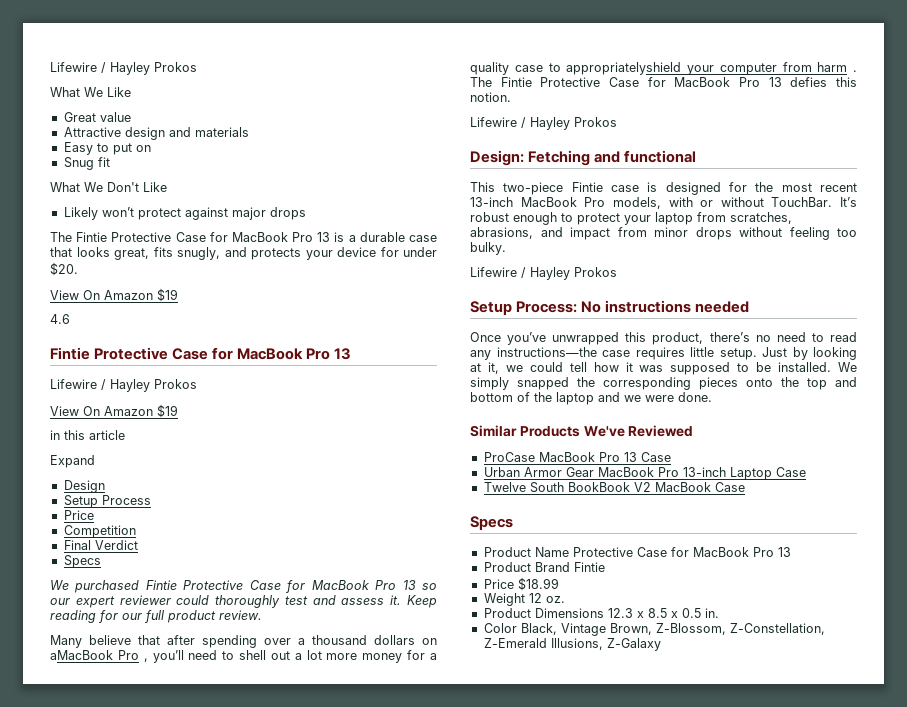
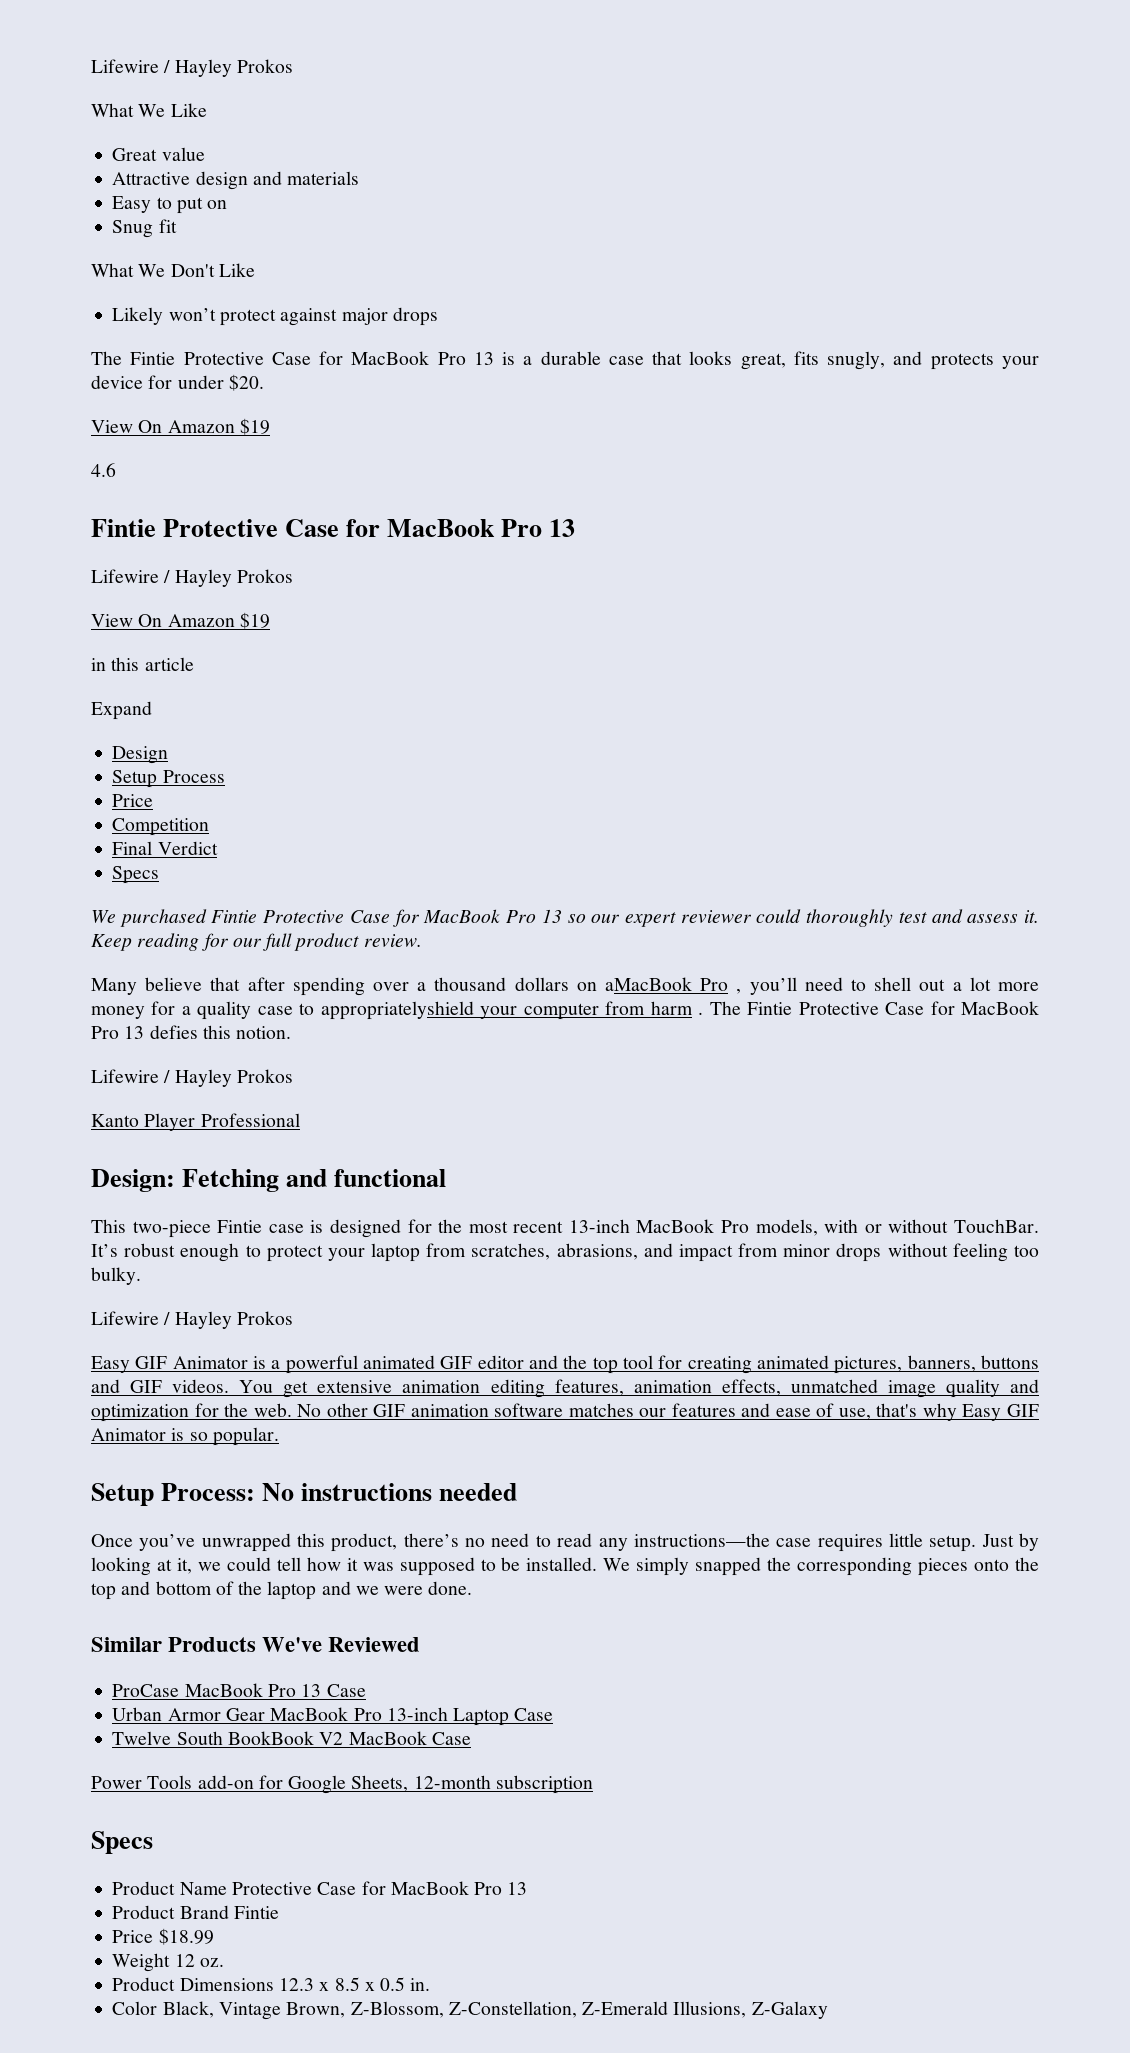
+ Kanto Player Professional
+ Easy GIF Animator is a powerful animated GIF editor and the top tool for creating animated pictures, banners, buttons and GIF videos. You get extensive animation editing features, animation effects, unmatched image quality and optimization for the web. No other GIF animation software matches our features and ease of use, that's why Easy GIF Animator is so popular.
+ Power Tools add-on for Google Sheets, 12-month subscription

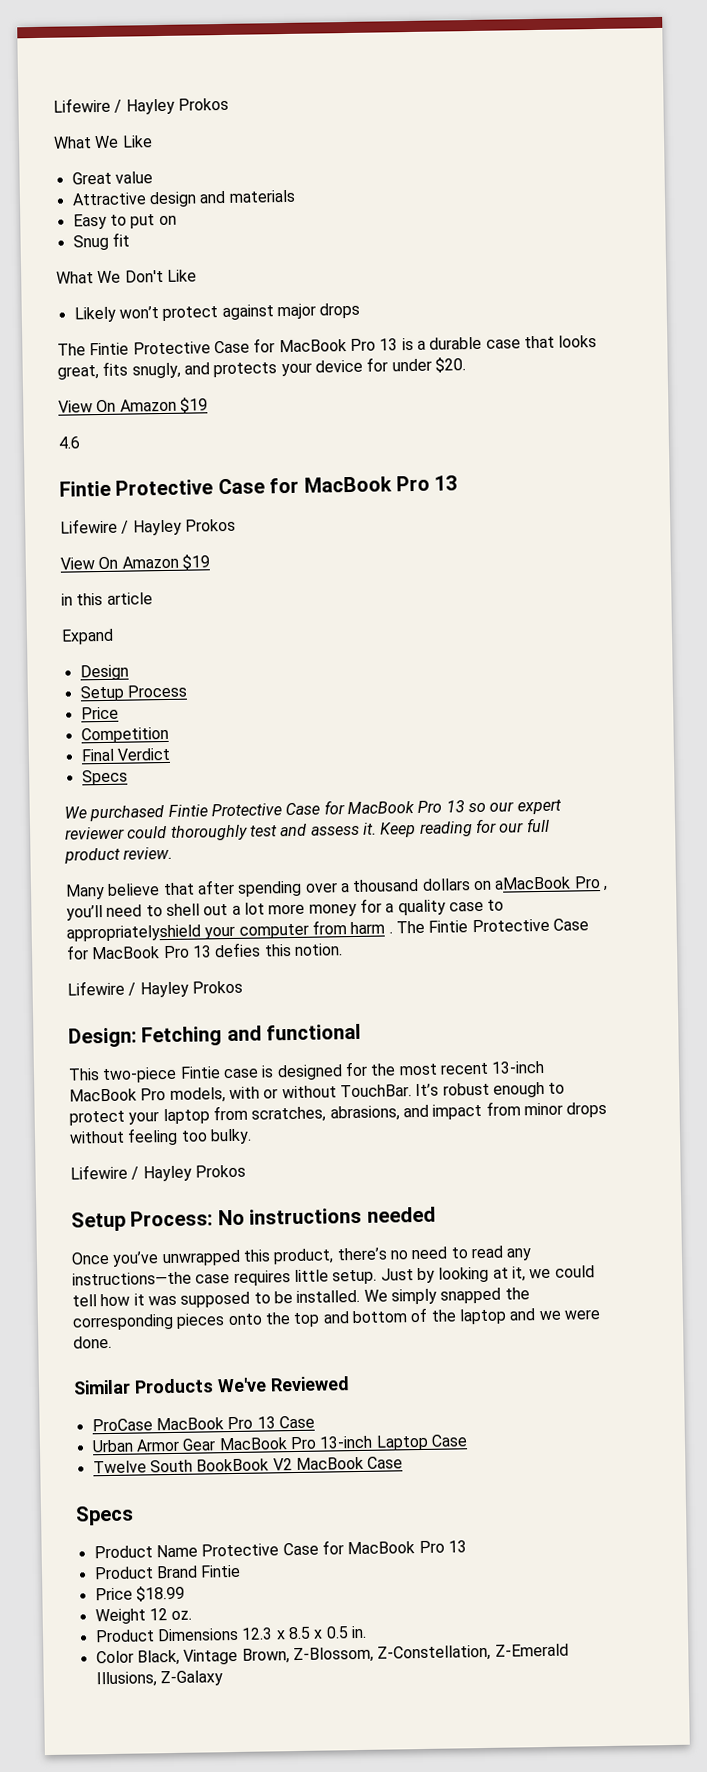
- Kanto Player Professional
- Easy GIF Animator is a powerful animated GIF editor and the top tool for creating animated pictures, banners, buttons and GIF videos. You get extensive animation editing features, animation effects, unmatched image quality and optimization for the web. No other GIF animation software matches our features and ease of use, that's why Easy GIF Animator is so popular.
- Power Tools add-on for Google Sheets, 12-month subscription

